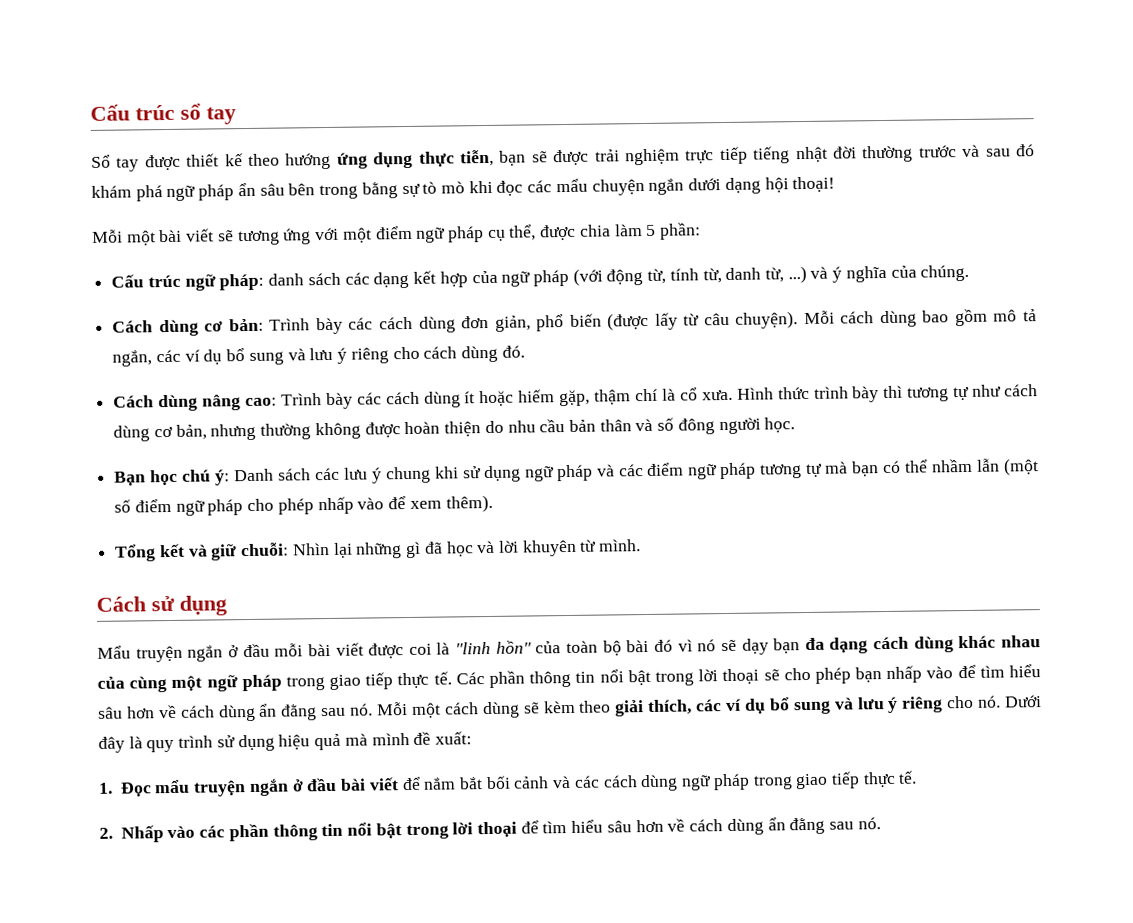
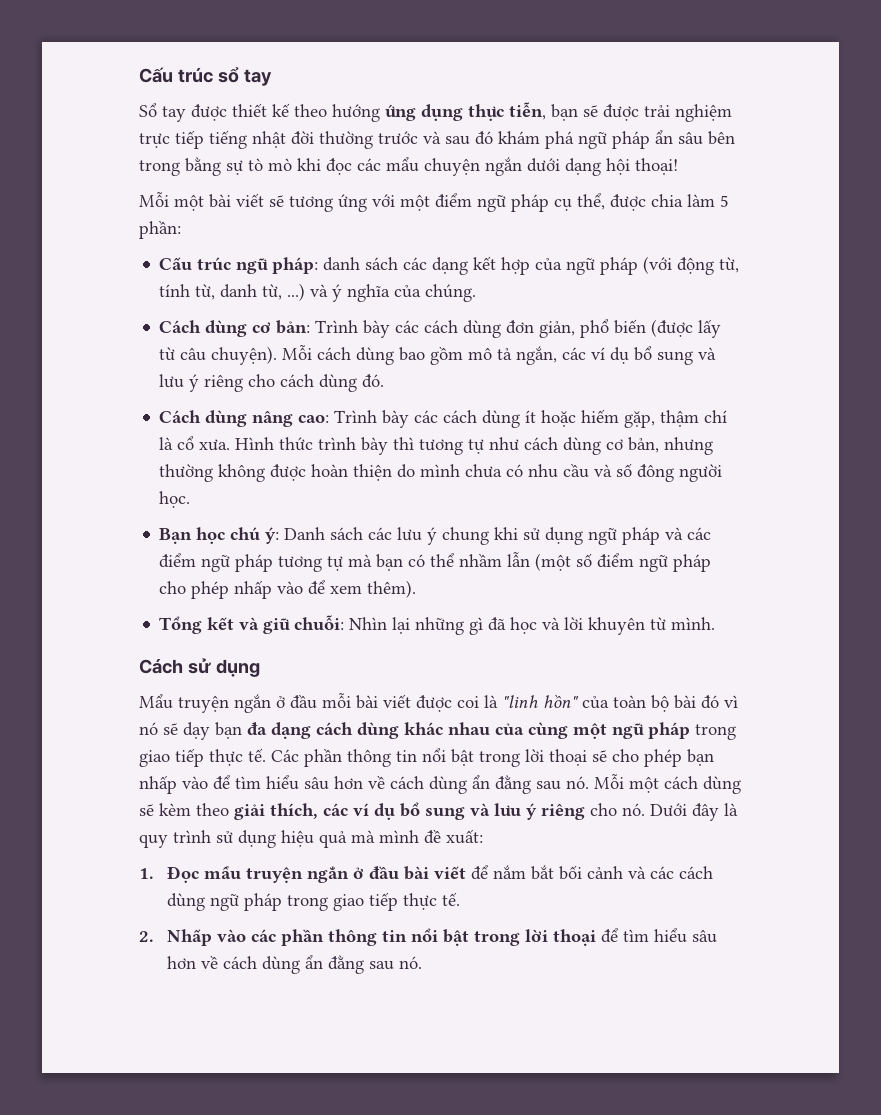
- Hình thức trình bày thì tương tự như cách dùng cơ bản, nhưng thường không được hoàn thiện do nhu cầu bản thân và số đông người học.
+ Hình thức trình bày thì tương tự như cách dùng cơ bản, nhưng thường không được hoàn thiện do mình chưa có nhu cầu và số đông người học.

